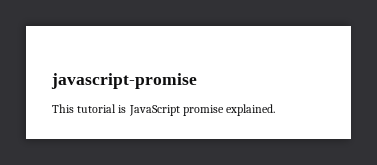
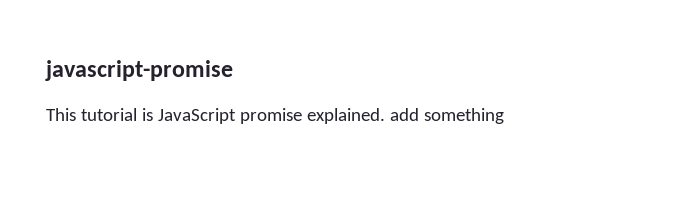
- This tutorial is JavaScript promise explained.
+ This tutorial is JavaScript promise explained. add something

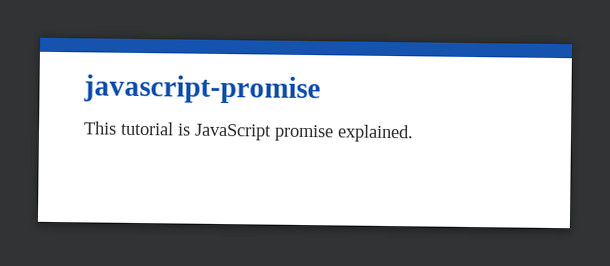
- This tutorial is JavaScript promise explained. add something
+ This tutorial is JavaScript promise explained.

